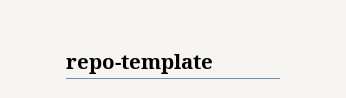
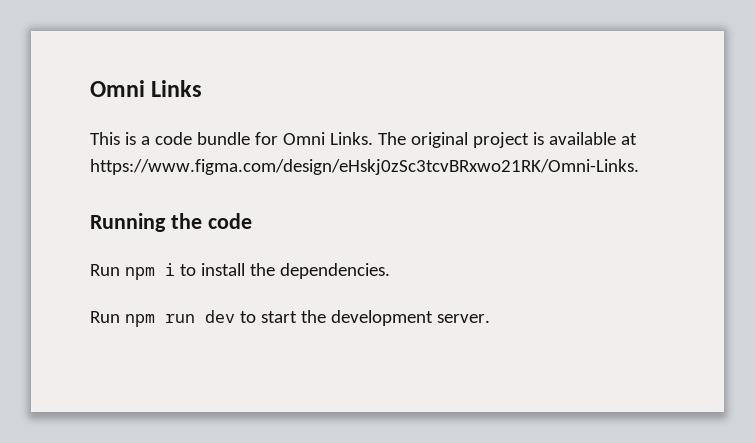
- repo-template
+ Omni Links
+ This is a code bundle for Omni Links. The original project is available at https://www.figma.com/design/eHskj0zSc3tcvBRxwo21RK/Omni-Links.
+ Running the code
+ Run npm i to install the dependencies.
+ Run npm run dev to start the development server.

